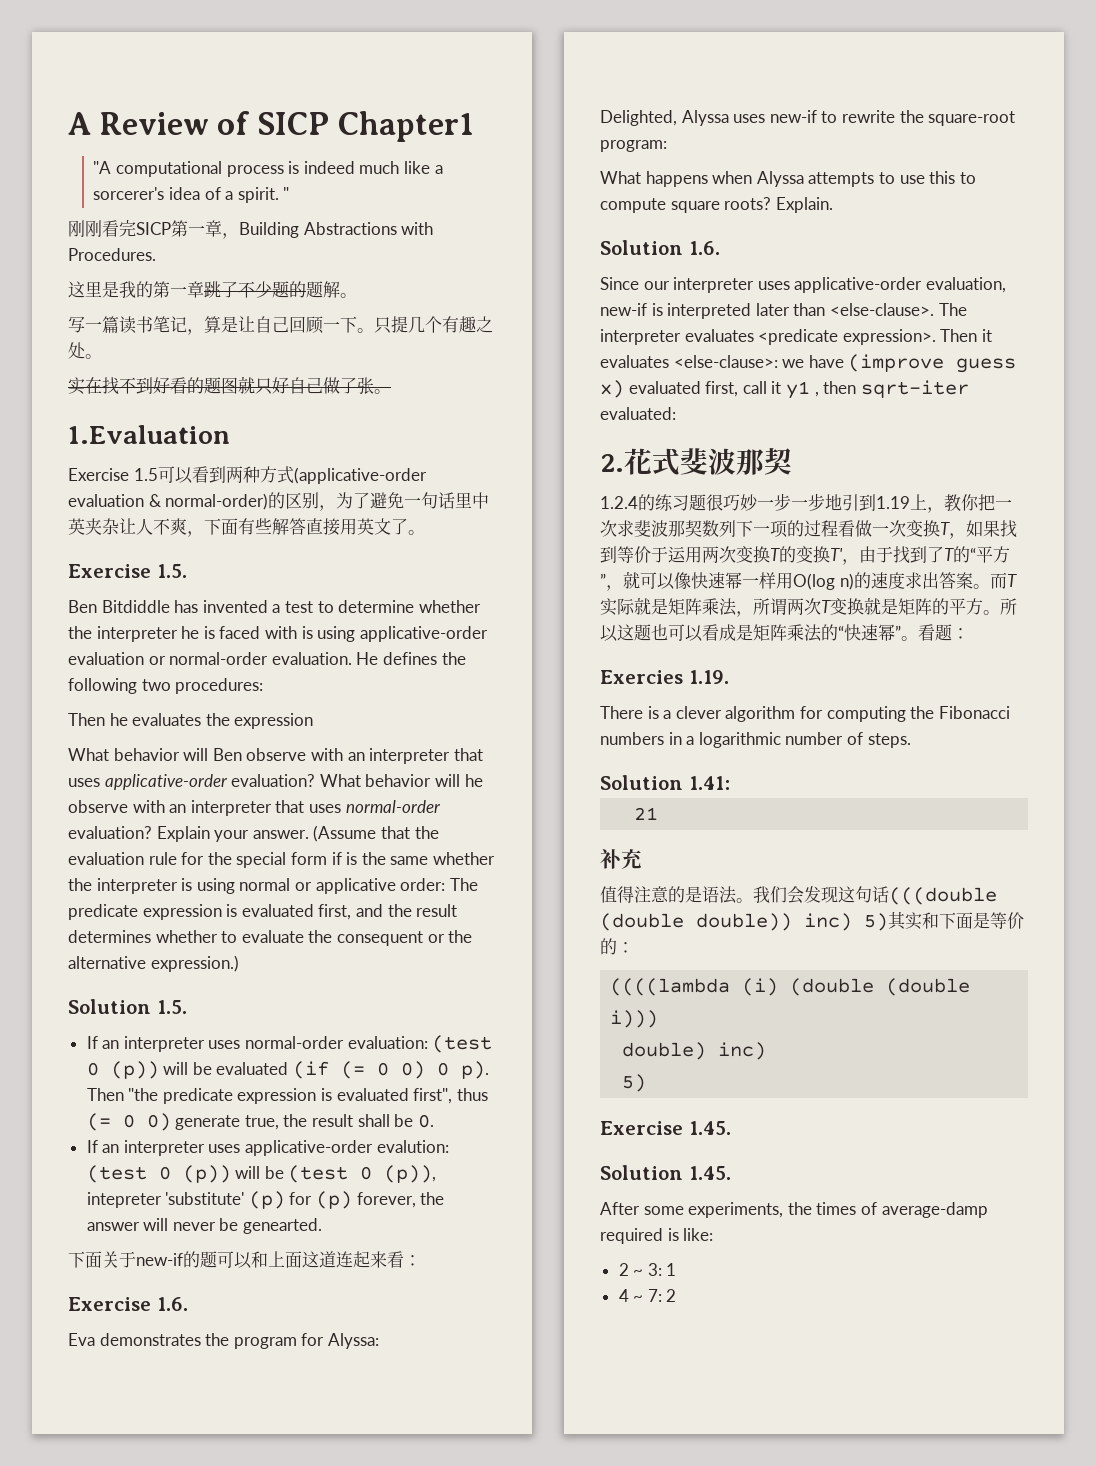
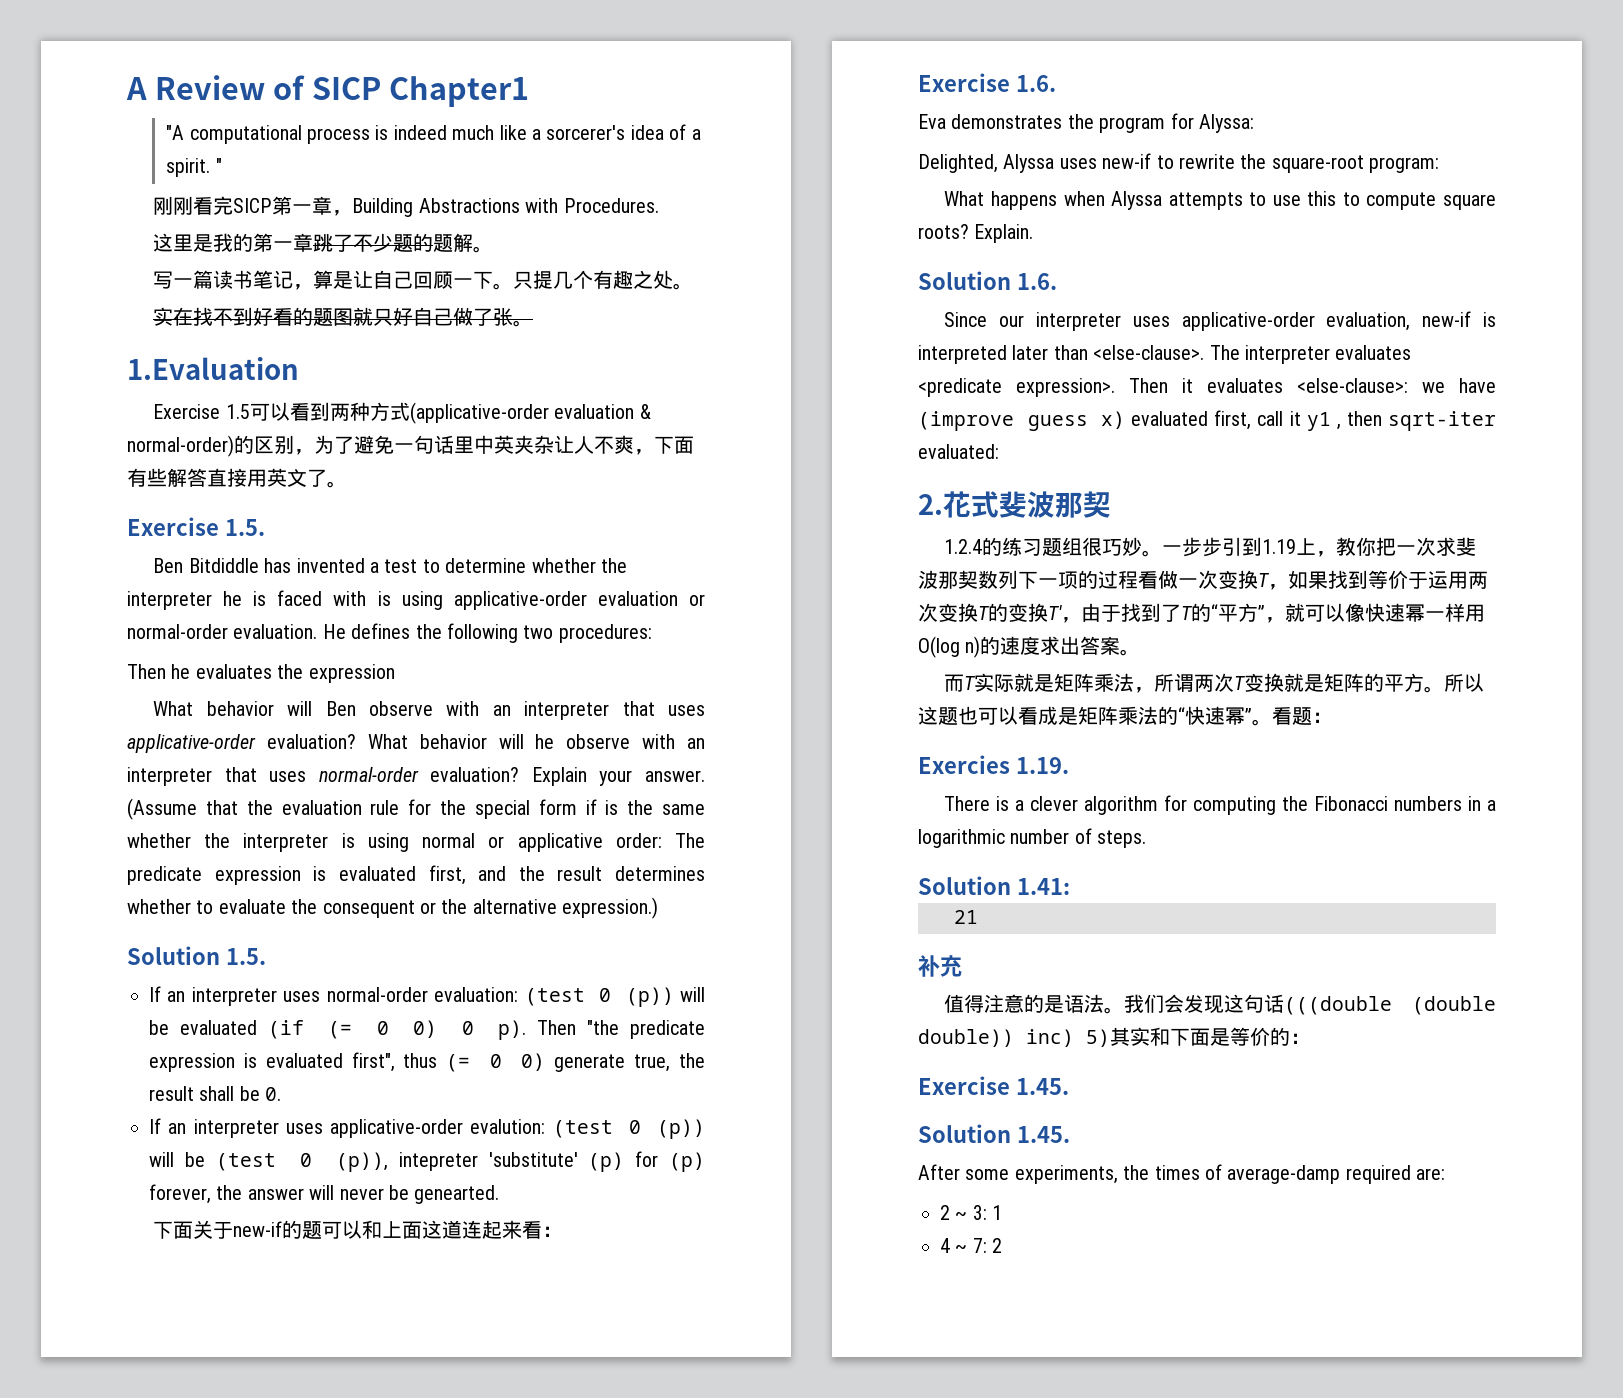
- 1.2.4的练习题很巧妙一步一步地引到1.19上，教你把一次求斐波那契数列下一项的过程看做一次变换T，如果找到等价于运用两次变换T的变换T'，由于找到了T的“平方”，就可以像快速幂一样用O(log n)的速度求出答案。而T实际就是矩阵乘法，所谓两次T变换就是矩阵的平方。
+ 1.2.4的练习题组很巧妙。一步步引到1.19上，教你把一次求斐波那契数列下一项的过程看做一次变换T，如果找到等价于运用两次变换T的变换T'，由于找到了T的“平方”，就可以像快速幂一样用O(log n)的速度求出答案。
+ 而T实际就是矩阵乘法，所谓两次T变换就是矩阵的平方。
- ((((lambda (i) (double (double i)))
- double) inc)
- 5)
- After some experiments, the times of average-damp required is like:
+ After some experiments, the times of average-damp required are:

